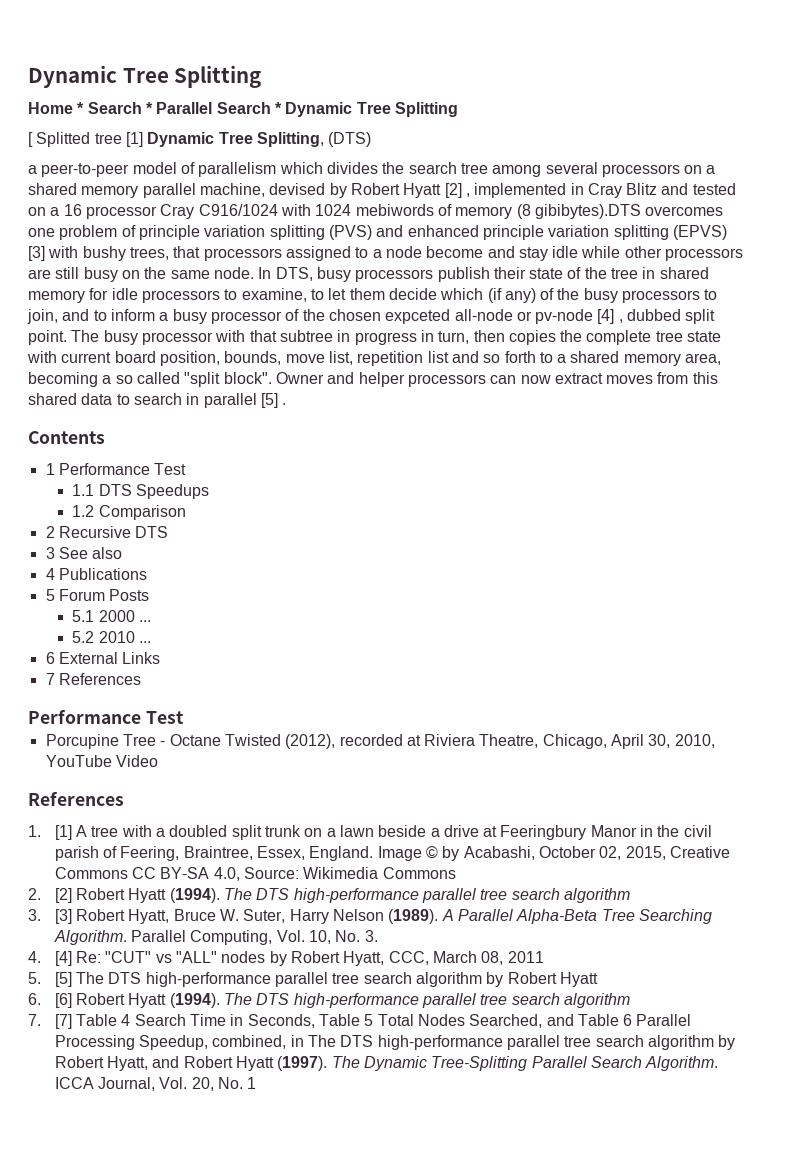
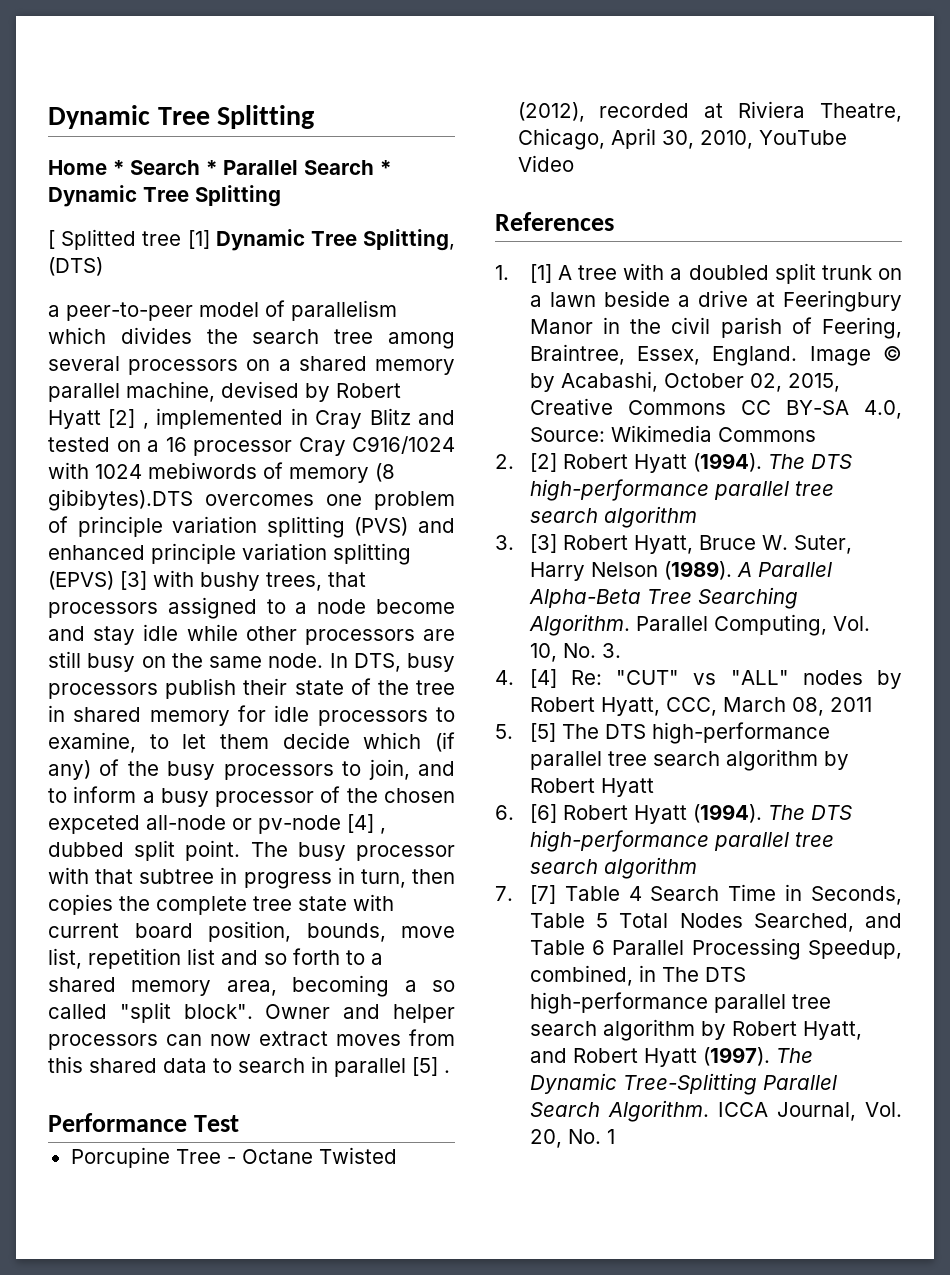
- Contents
- 1 Performance Test
- 1.1 DTS Speedups
- 1.2 Comparison
- 2 Recursive DTS
- 3 See also
- 4 Publications
- 5 Forum Posts
- 5.1 2000 ...
- 5.2 2010 ...
- 6 External Links
- 7 References

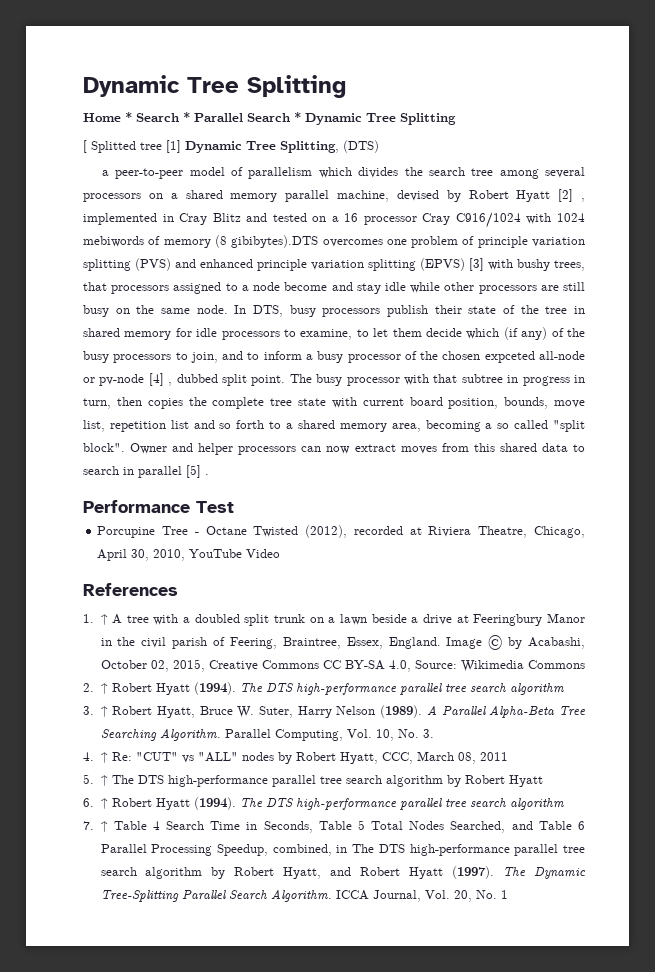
- 1. [1] A tree with a doubled split trunk on a lawn beside a drive at Feeringbury Manor in the civil parish of Feering, Braintree, Essex, England.
+ 1. ↑ A tree with a doubled split trunk on a lawn beside a drive at Feeringbury Manor in the civil parish of Feering, Braintree, Essex, England.
- 2. [2] Robert Hyatt (1994).
+ 2. ↑ Robert Hyatt (1994).
- 3. [3] Robert Hyatt, Bruce W. Suter, Harry Nelson (1989).
+ 3. ↑ Robert Hyatt, Bruce W. Suter, Harry Nelson (1989).
- 4. [4] Re: "CUT" vs "ALL" nodes by Robert Hyatt, CCC, March 08, 2011
+ 4. ↑ Re: "CUT" vs "ALL" nodes by Robert Hyatt, CCC, March 08, 2011
- 5. [5] The DTS high-performance parallel tree search algorithm by Robert Hyatt
+ 5. ↑ The DTS high-performance parallel tree search algorithm by Robert Hyatt
- 6. [6] Robert Hyatt (1994).
+ 6. ↑ Robert Hyatt (1994).
- 7. [7] Table 4 Search Time in Seconds, Table 5 Total Nodes Searched, and Table 6 Parallel Processing Speedup, combined, in The DTS high-performance parallel tree search algorithm by Robert Hyatt, and Robert Hyatt (1997).
+ 7. ↑ Table 4 Search Time in Seconds, Table 5 Total Nodes Searched, and Table 6 Parallel Processing Speedup, combined, in The DTS high-performance parallel tree search algorithm by Robert Hyatt, and Robert Hyatt (1997).

